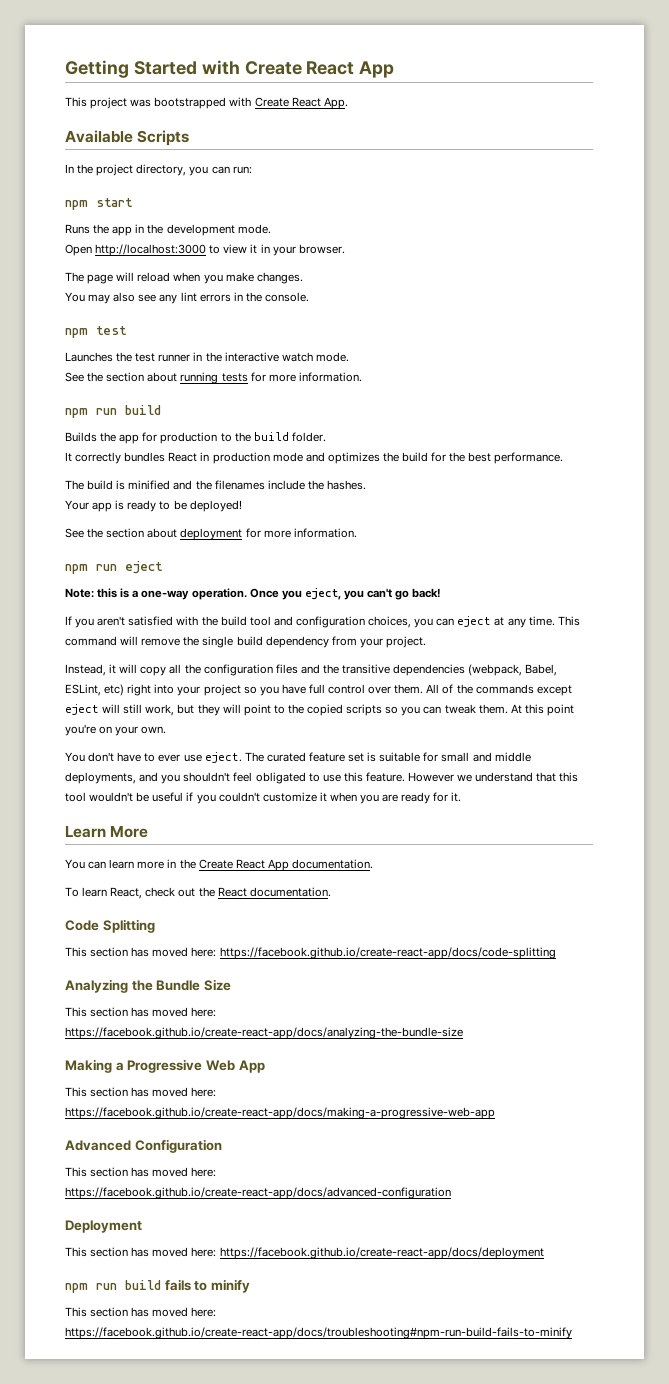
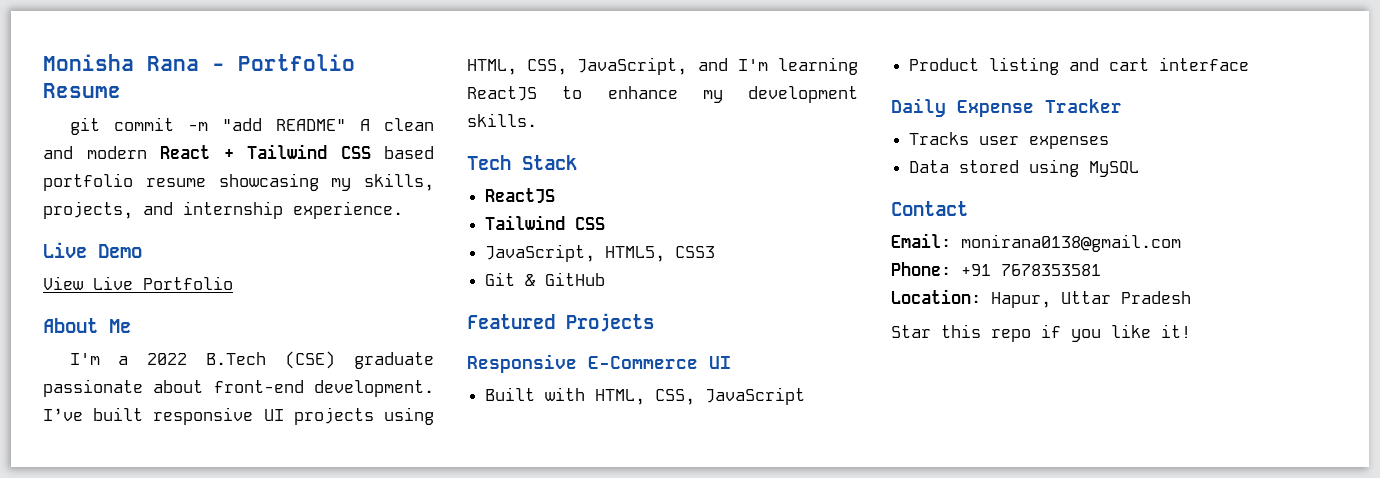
- Getting Started with Create React App
- This project was bootstrapped with Create React App.
- Available Scripts
- In the project directory, you can run:
- npm start
- Runs the app in the development mode.
- Open http://localhost:3000 to view it in your browser.
- The page will reload when you make changes.
- You may also see any lint errors in the console.
- npm test
- Launches the test runner in the interactive watch mode.
- See the section about running tests for more information.
- npm run build
- Builds the app for production to the build folder.
- It correctly bundles React in production mode and optimizes the build for the best performance.
- The build is minified and the filenames include the hashes.
- Your app is ready to be deployed!
- See the section about deployment for more information.
- npm run eject
- Note: this is a one-way operation. Once you eject, you can't go back!
- If you aren't satisfied with the build tool and configuration choices, you can eject at any time. This command will remove the single build dependency from your project.
- Instead, it will copy all the configuration files and the transitive dependencies (webpack, Babel, ESLint, etc) right into your project so you have full control over them. All of the commands except eject will still work, but they will point to the copied scripts so you can tweak them. At this point you're on your own.
- You don't have to ever use eject. The curated feature set is suitable for small and middle deployments, and you shouldn't feel obligated to use this feature. However we understand that this tool wouldn't be useful if you couldn't customize it when you are ready for it.
- Learn More
- You can learn more in the Create React App documentation.
- To learn React, check out the React documentation.
- Code Splitting
- This section has moved here: https://facebook.github.io/create-react-app/docs/code-splitting
- Analyzing the Bundle Size
- This section has moved here: https://facebook.github.io/create-react-app/docs/analyzing-the-bundle-size
- Making a Progressive Web App
- This section has moved here: https://facebook.github.io/create-react-app/docs/making-a-progressive-web-app
- Advanced Configuration
- This section has moved here: https://facebook.github.io/create-react-app/docs/advanced-configuration
- Deployment
- This section has moved here: https://facebook.github.io/create-react-app/docs/deployment
- npm run build fails to minify
- This section has moved here: https://facebook.github.io/create-react-app/docs/troubleshooting#npm-run-build-fails-to-minify
+ Monisha Rana - Portfolio Resume
+ git commit -m "add README" A clean and modern React + Tailwind CSS based portfolio resume showcasing my skills, projects, and internship experience.
+ Live Demo
+ View Live Portfolio
+ About Me
+ I'm a 2022 B.Tech (CSE) graduate passionate about front-end development. I’ve built responsive UI projects using HTML, CSS, JavaScript, and I'm learning ReactJS to enhance my development skills.
+ Tech Stack
+ ReactJS
+ Tailwind CSS
+ JavaScript, HTML5, CSS3
+ Git & GitHub
+ Featured Projects
+ Responsive E-Commerce UI
+ Built with HTML, CSS, JavaScript
+ Product listing and cart interface
+ Daily Expense Tracker
+ Tracks user expenses
+ Data stored using MySQL
+ Contact
+ Email: monirana0138@gmail.com
+ Phone: +91 7678353581
+ Location: Hapur, Uttar Pradesh
+ Star this repo if you like it!

